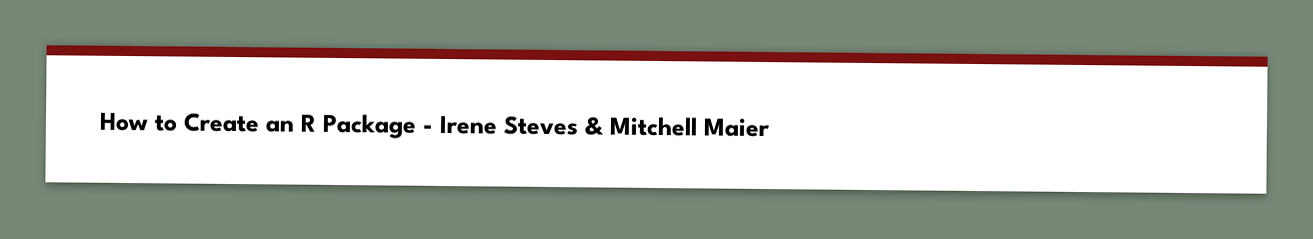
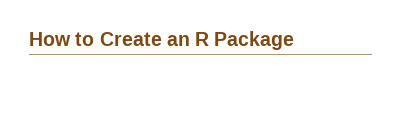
- How to Create an R Package - Irene Steves & Mitchell Maier
+ How to Create an R Package

